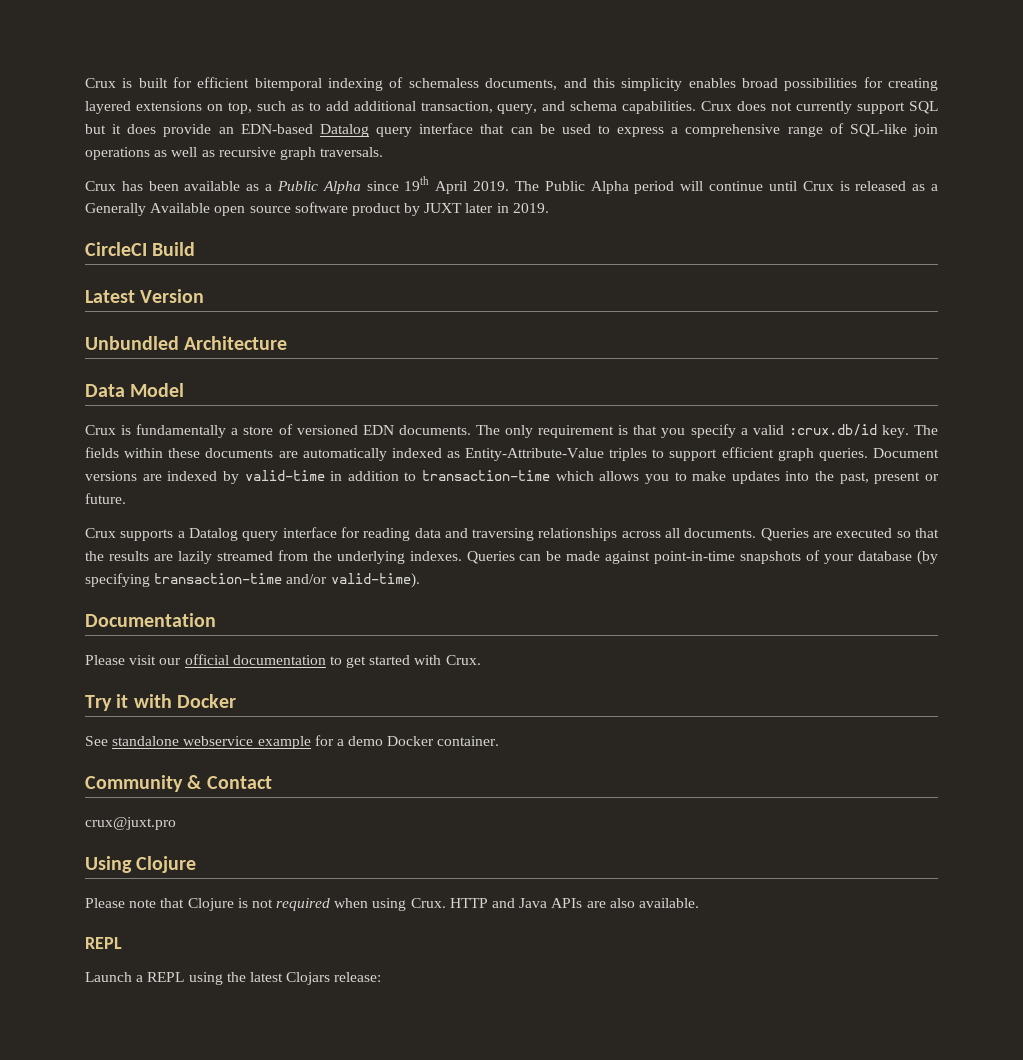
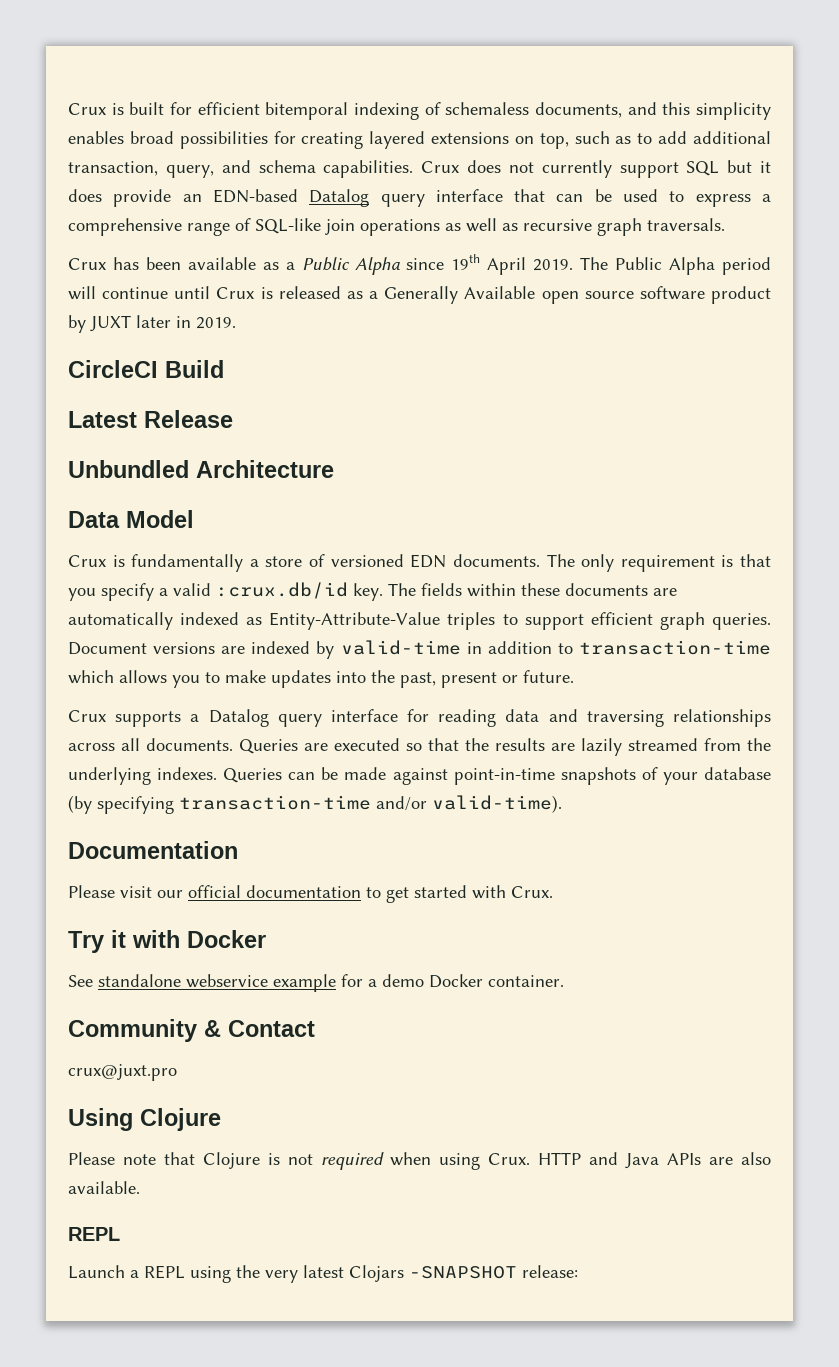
- Latest Version
+ Latest Release
- Launch a REPL using the latest Clojars release:
+ Launch a REPL using the very latest Clojars -SNAPSHOT release:

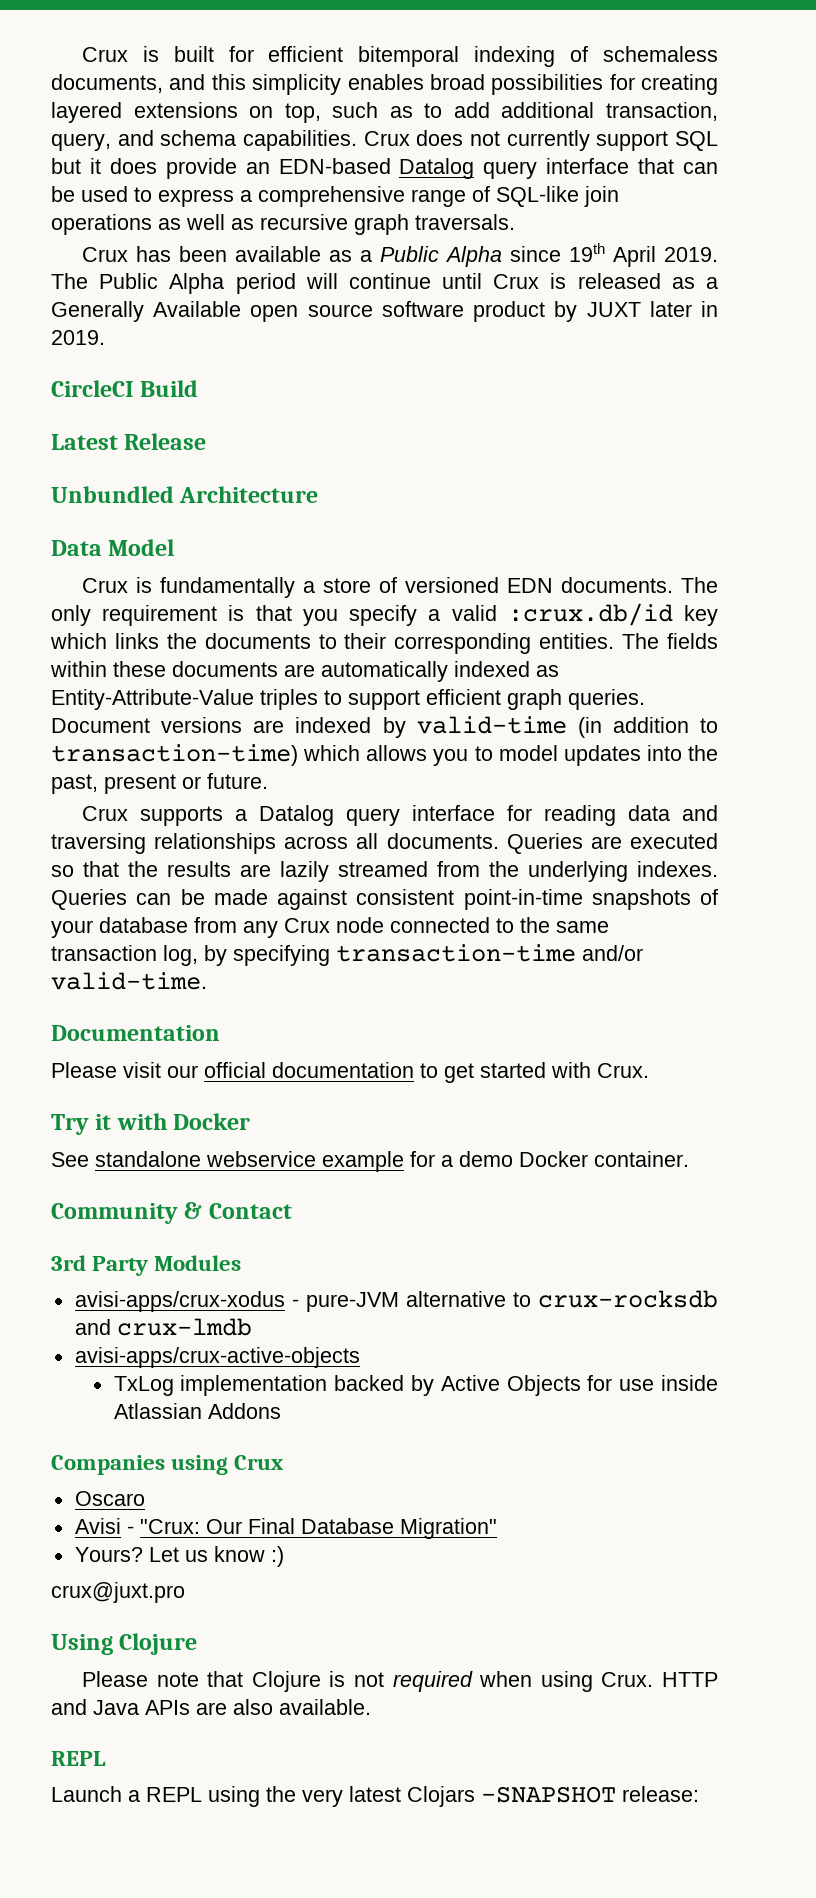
- The only requirement is that you specify a valid :crux.db/id key.
+ The only requirement is that you specify a valid :crux.db/id key which links the documents to their corresponding entities.
- Document versions are indexed by valid-time in addition to transaction-time which allows you to make updates into the past, present or future.
+ Document versions are indexed by valid-time (in addition to transaction-time) which allows you to model updates into the past, present or future.
- Queries can be made against point-in-time snapshots of your database (by specifying transaction-time and/or valid-time).
+ Queries can be made against consistent point-in-time snapshots of your database from any Crux node connected to the same transaction log, by specifying transaction-time and/or valid-time.
+ 3rd Party Modules
+ avisi-apps/crux-xodus - pure-JVM alternative to crux-rocksdb and crux-lmdb
+ avisi-apps/crux-active-objects
+ TxLog implementation backed by Active Objects for use inside Atlassian Addons
+ Companies using Crux
+ Oscaro
+ Avisi - "Crux: Our Final Database Migration"
+ Yours? Let us know :)

